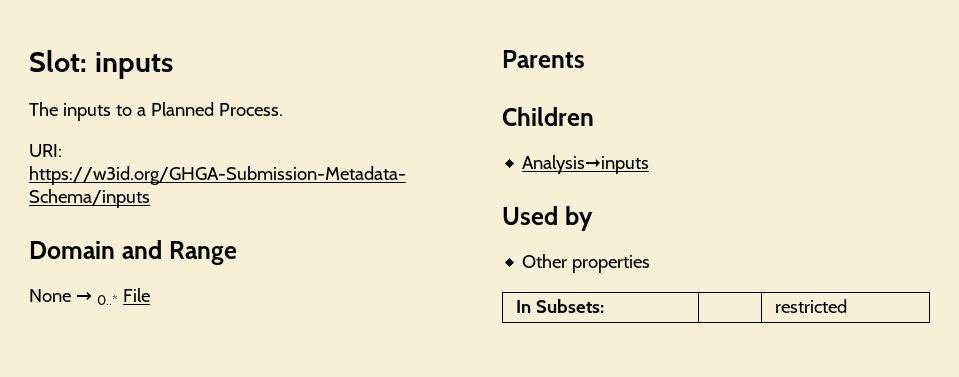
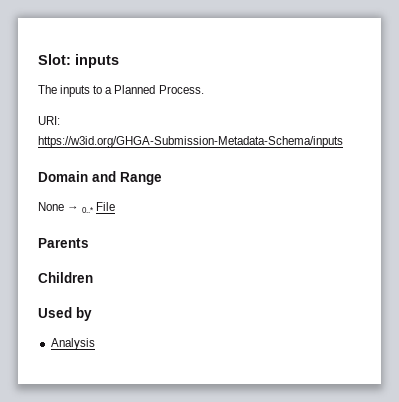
- Analysis➞inputs
- Other properties
- In Subsets: | | restricted
+ Analysis

